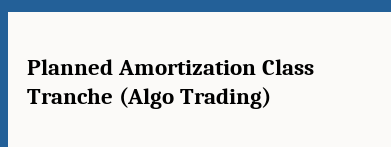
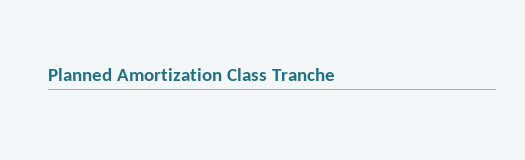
- Planned Amortization Class Tranche (Algo Trading)
+ Planned Amortization Class Tranche

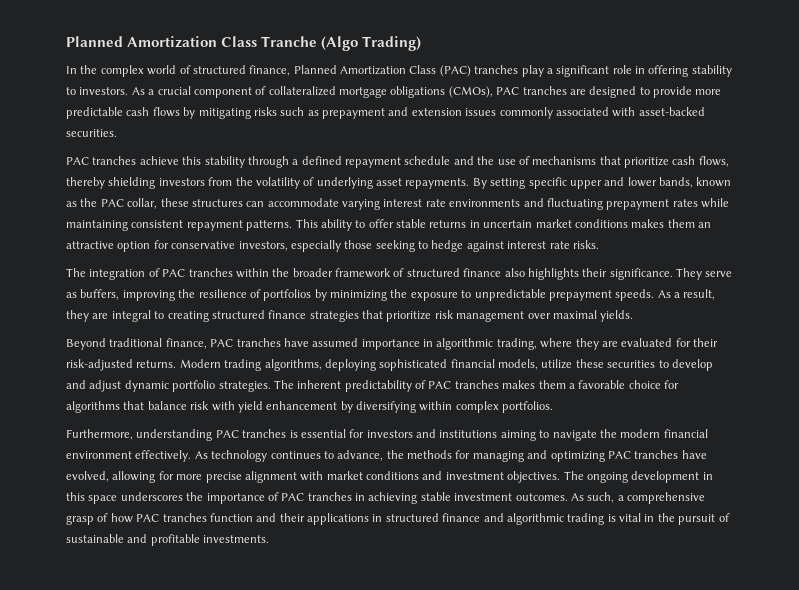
- Planned Amortization Class Tranche
+ Planned Amortization Class Tranche (Algo Trading)
+ In the complex world of structured finance, Planned Amortization Class (PAC) tranches play a significant role in offering stability to investors. As a crucial component of collateralized mortgage obligations (CMOs), PAC tranches are designed to provide more predictable cash flows by mitigating risks such as prepayment and extension issues commonly associated with asset-backed securities.
+ PAC tranches achieve this stability through a defined repayment schedule and the use of mechanisms that prioritize cash flows, thereby shielding investors from the volatility of underlying asset repayments. By setting specific upper and lower bands, known as the PAC collar, these structures can accommodate varying interest rate environments and fluctuating prepayment rates while maintaining consistent repayment patterns. This ability to offer stable returns in uncertain market conditions makes them an attractive option for conservative investors, especially those seeking to hedge against interest rate risks.
+ The integration of PAC tranches within the broader framework of structured finance also highlights their significance. They serve as buffers, improving the resilience of portfolios by minimizing the exposure to unpredictable prepayment speeds. As a result, they are integral to creating structured finance strategies that prioritize risk management over maximal yields.
+ Beyond traditional finance, PAC tranches have assumed importance in algorithmic trading, where they are evaluated for their risk-adjusted returns. Modern trading algorithms, deploying sophisticated financial models, utilize these securities to develop and adjust dynamic portfolio strategies. The inherent predictability of PAC tranches makes them a favorable choice for algorithms that balance risk with yield enhancement by diversifying within complex portfolios.
+ Furthermore, understanding PAC tranches is essential for investors and institutions aiming to navigate the modern financial environment effectively. As technology continues to advance, the methods for managing and optimizing PAC tranches have evolved, allowing for more precise alignment with market conditions and investment objectives. The ongoing development in this space underscores the importance of PAC tranches in achieving stable investment outcomes. As such, a comprehensive grasp of how PAC tranches function and their applications in structured finance and algorithmic trading is vital in the pursuit of sustainable and profitable investments.

